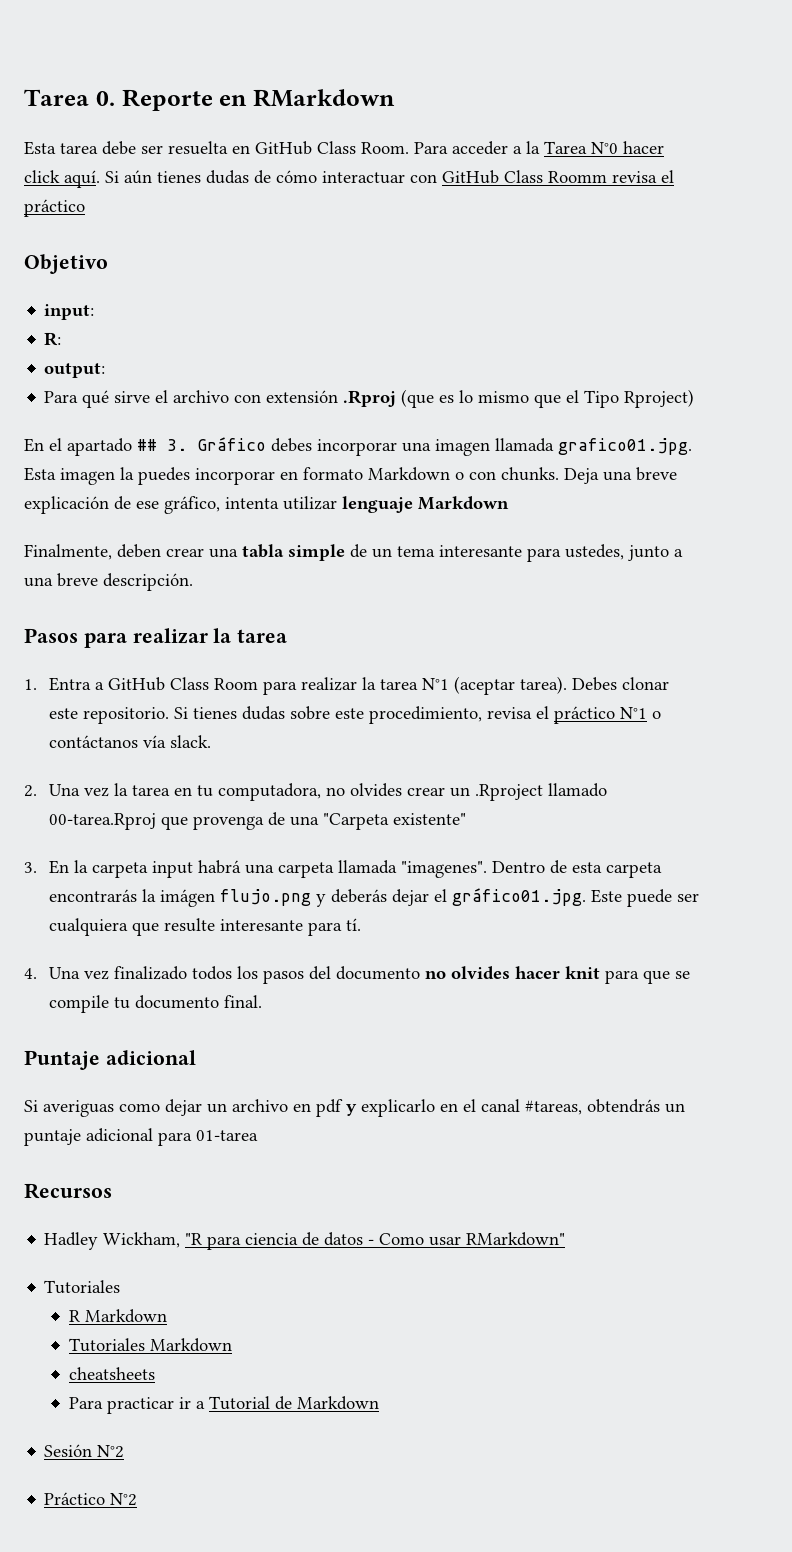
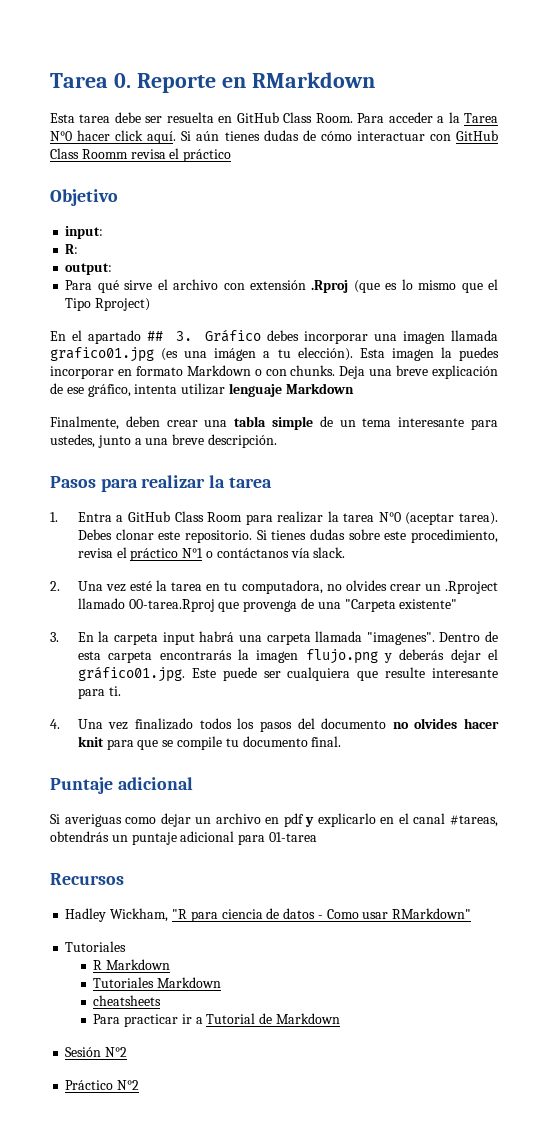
- En el apartado ## 3. Gráfico debes incorporar una imagen llamada grafico01.jpg. Esta imagen la puedes incorporar en formato Markdown o con chunks.
+ En el apartado ## 3. Gráfico debes incorporar una imagen llamada grafico01.jpg (es una imágen a tu elección). Esta imagen la puedes incorporar en formato Markdown o con chunks.
- 1. Entra a GitHub Class Room para realizar la tarea N°1 (aceptar tarea).
+ 1. Entra a GitHub Class Room para realizar la tarea N°0 (aceptar tarea).
- 2. Una vez la tarea en tu computadora, no olvides crear un .Rproject llamado 00-tarea.Rproj que provenga de una "Carpeta existente"
+ 2. Una vez esté la tarea en tu computadora, no olvides crear un .Rproject llamado 00-tarea.Rproj que provenga de una "Carpeta existente"
- Dentro de esta carpeta encontrarás la imágen flujo.png y deberás dejar el gráfico01.jpg. Este puede ser cualquiera que resulte interesante para tí.
+ Dentro de esta carpeta encontrarás la imagen flujo.png y deberás dejar el gráfico01.jpg. Este puede ser cualquiera que resulte interesante para ti.

